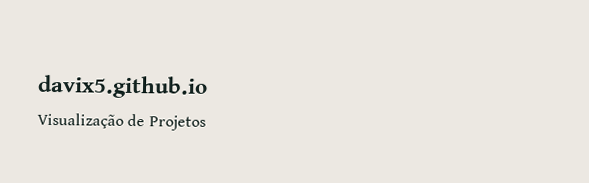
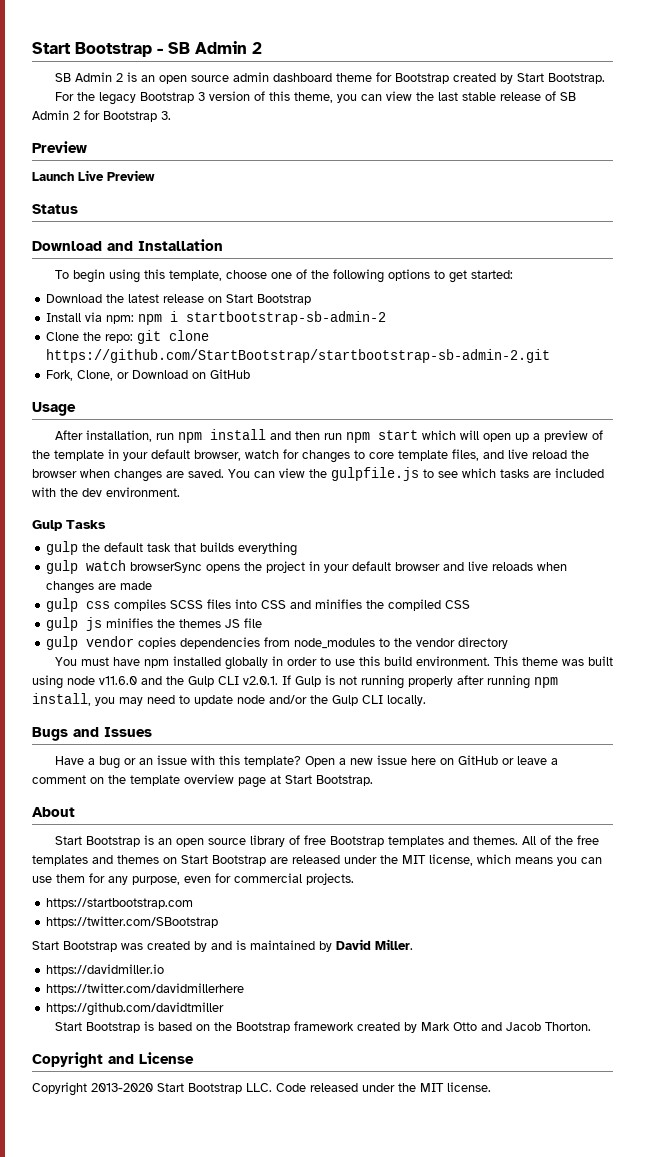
- davix5.github.io
- Visualização de Projetos
+ Start Bootstrap - SB Admin 2
+ SB Admin 2 is an open source admin dashboard theme for Bootstrap created by Start Bootstrap.
+ For the legacy Bootstrap 3 version of this theme, you can view the last stable release of SB Admin 2 for Bootstrap 3.
+ Preview
+ Launch Live Preview
+ Status
+ Download and Installation
+ To begin using this template, choose one of the following options to get started:
+ Download the latest release on Start Bootstrap
+ Install via npm: npm i startbootstrap-sb-admin-2
+ Clone the repo: git clone https://github.com/StartBootstrap/startbootstrap-sb-admin-2.git
+ Fork, Clone, or Download on GitHub
+ Usage
+ After installation, run npm install and then run npm start which will open up a preview of the template in your default browser, watch for changes to core template files, and live reload the browser when changes are saved. You can view the gulpfile.js to see which tasks are included with the dev environment.
+ Gulp Tasks
+ gulp the default task that builds everything
+ gulp watch browserSync opens the project in your default browser and live reloads when changes are made
+ gulp css compiles SCSS files into CSS and minifies the compiled CSS
+ gulp js minifies the themes JS file
+ gulp vendor copies dependencies from node_modules to the vendor directory
+ You must have npm installed globally in order to use this build environment. This theme was built using node v11.6.0 and the Gulp CLI v2.0.1. If Gulp is not running properly after running npm install, you may need to update node and/or the Gulp CLI locally.
+ Bugs and Issues
+ Have a bug or an issue with this template? Open a new issue here on GitHub or leave a comment on the template overview page at Start Bootstrap.
+ About
+ Start Bootstrap is an open source library of free Bootstrap templates and themes. All of the free templates and themes on Start Bootstrap are released under the MIT license, which means you can use them for any purpose, even for commercial projects.
+ https://startbootstrap.com
+ https://twitter.com/SBootstrap
+ Start Bootstrap was created by and is maintained by David Miller.
+ https://davidmiller.io
+ https://twitter.com/davidmillerhere
+ https://github.com/davidtmiller
+ Start Bootstrap is based on the Bootstrap framework created by Mark Otto and Jacob Thorton.
+ Copyright and License
+ Copyright 2013-2020 Start Bootstrap LLC. Code released under the MIT license.

